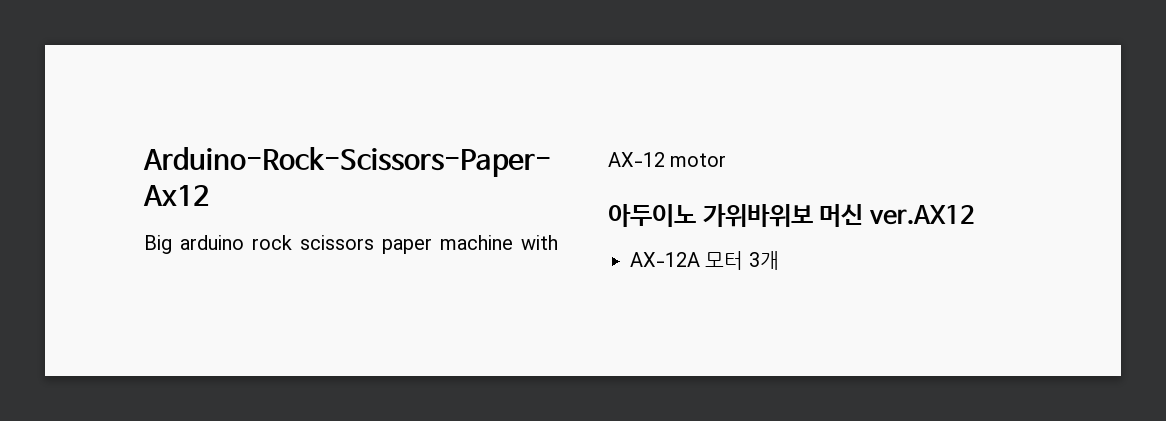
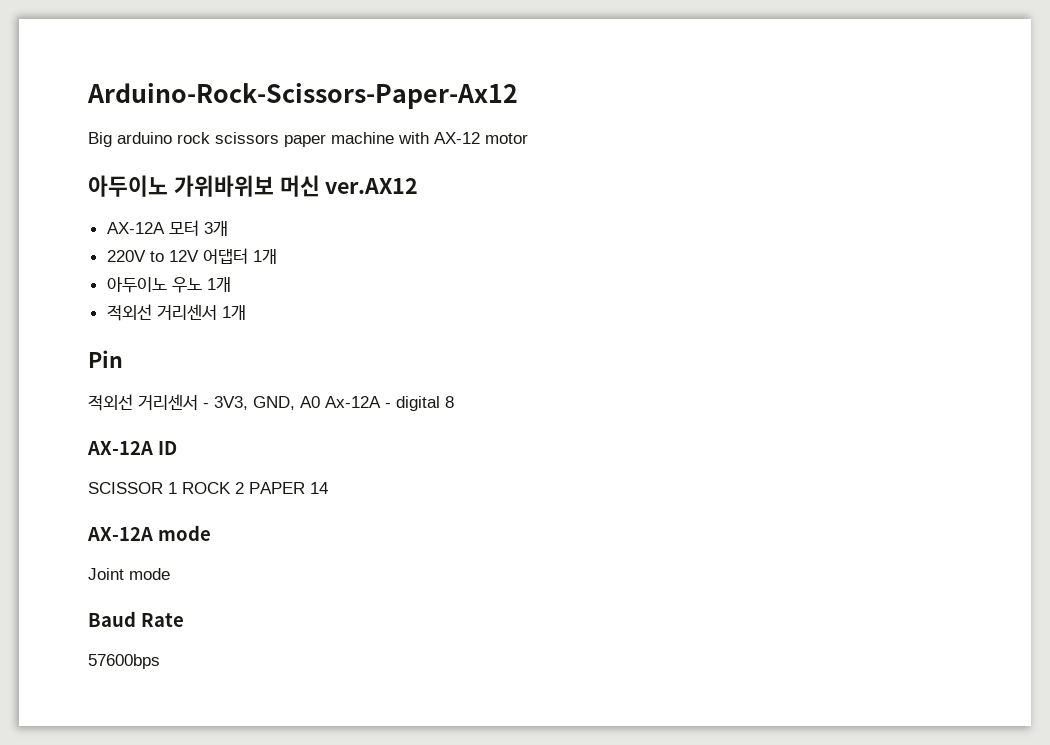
+ 220V to 12V 어댑터 1개
+ 아두이노 우노 1개
+ 적외선 거리센서 1개
+ Pin
+ 적외선 거리센서 - 3V3, GND, A0 Ax-12A - digital 8
+ AX-12A ID
+ SCISSOR 1 ROCK 2 PAPER 14
+ AX-12A mode
+ Joint mode
+ Baud Rate
+ 57600bps

